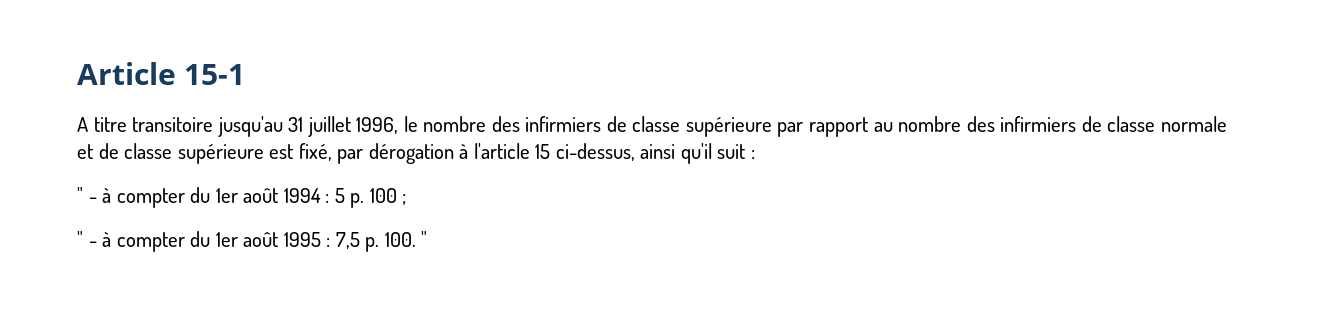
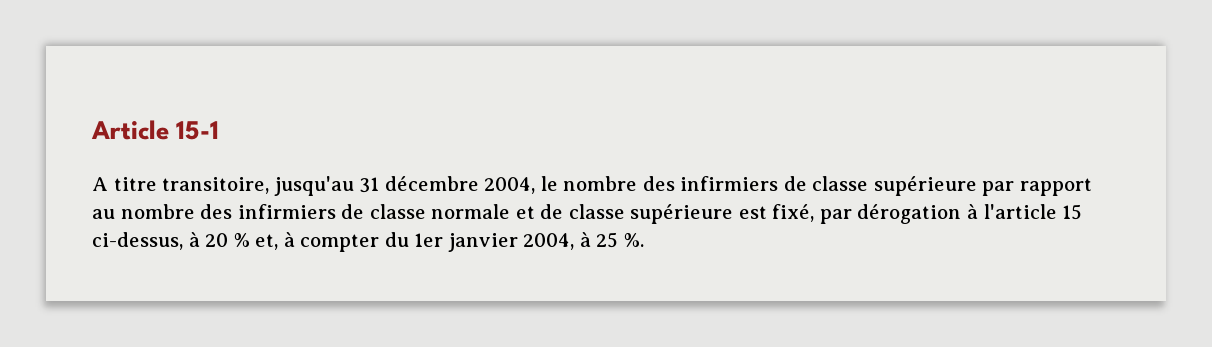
- A titre transitoire jusqu'au 31 juillet 1996, le nombre des infirmiers de classe supérieure par rapport au nombre des infirmiers de classe normale et de classe supérieure est fixé, par dérogation à l'article 15 ci-dessus, ainsi qu'il suit :
- " - à compter du 1er août 1994 : 5 p. 100 ;
- " - à compter du 1er août 1995 : 7,5 p. 100. "
+ A titre transitoire, jusqu'au 31 décembre 2004, le nombre des infirmiers de classe supérieure par rapport au nombre des infirmiers de classe normale et de classe supérieure est fixé, par dérogation à l'article 15 ci-dessus, à 20 % et, à compter du 1er janvier 2004, à 25 %.

